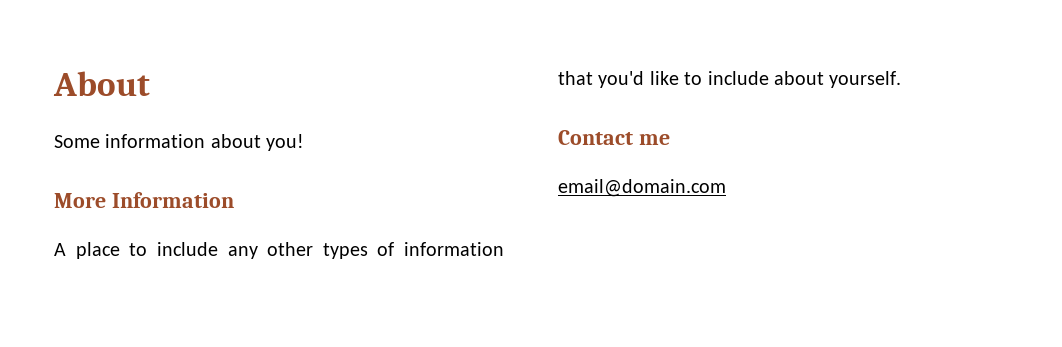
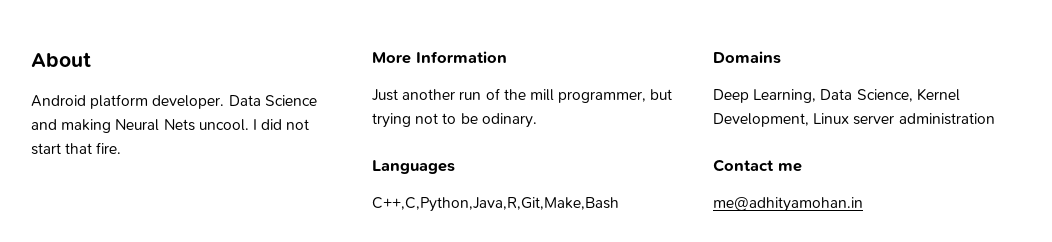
- Some information about you!
+ Android platform developer. Data Science and making Neural Nets uncool. I did not start that fire.
  More Information
- A place to include any other types of information that you'd like to include about yourself.
+ Just another run of the mill programmer, but trying not to be odinary.
+ Languages
+ C++,C,Python,Java,R,Git,Make,Bash
+ Domains
+ Deep Learning, Data Science, Kernel Development, Linux server administration
- email@domain.com
+ me@adhityamohan.in

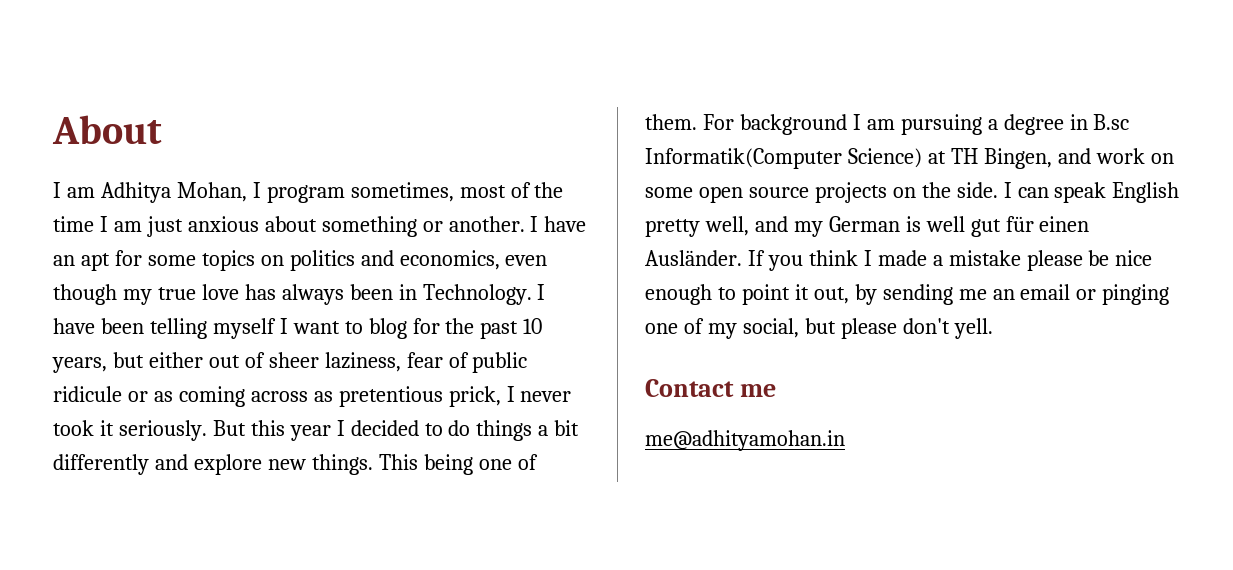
- Android platform developer. Data Science and making Neural Nets uncool. I did not start that fire.
- More Information
- Just another run of the mill programmer, but trying not to be odinary.
- Languages
- C++,C,Python,Java,R,Git,Make,Bash
- Domains
- Deep Learning, Data Science, Kernel Development, Linux server administration
+ I am Adhitya Mohan, I program sometimes, most of the time I am just anxious about something or another. I have an apt for some topics on politics and economics, even though my true love has always been in Technology. I have been telling myself I want to blog for the past 10 years, but either out of sheer laziness, fear of public ridicule or as coming across as pretentious prick, I never took it seriously. But this year I decided to do things a bit differently and explore new things. This being one of them. For background I am pursuing a degree in B.sc Informatik(Computer Science) at TH Bingen, and work on some open source projects on the side. I can speak English pretty well, and my German is well gut für einen Ausländer. If you think I made a mistake please be nice enough to point it out, by sending me an email or pinging one of my social, but please don't yell.

